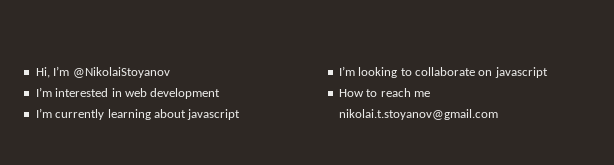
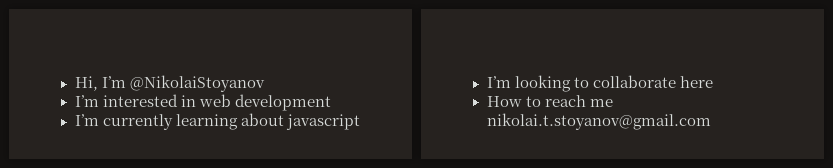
- I’m looking to collaborate on javascript
+ I’m looking to collaborate here

